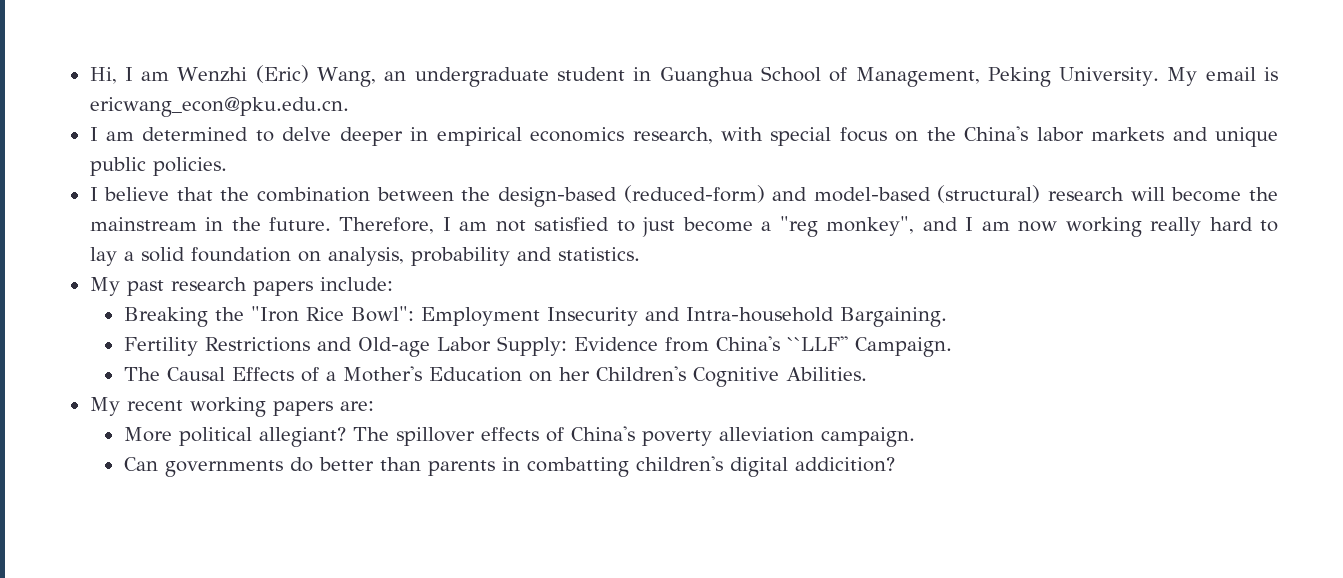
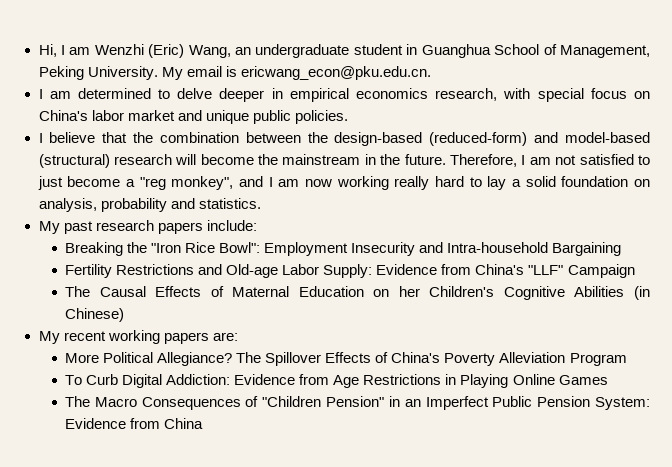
- I am determined to delve deeper in empirical economics research, with special focus on the China's labor markets and unique public policies.
+ I am determined to delve deeper in empirical economics research, with special focus on China's labor market and unique public policies.
- Breaking the "Iron Rice Bowl": Employment Insecurity and Intra-household Bargaining.
+ Breaking the "Iron Rice Bowl": Employment Insecurity and Intra-household Bargaining
- Fertility Restrictions and Old-age Labor Supply: Evidence from China's ``LLF'' Campaign.
+ Fertility Restrictions and Old-age Labor Supply: Evidence from China's "LLF" Campaign
- The Causal Effects of a Mother's Education on her Children's Cognitive Abilities.
+ The Causal Effects of Maternal Education on her Children's Cognitive Abilities (in Chinese)
- More political allegiant? The spillover effects of China's poverty alleviation campaign.
- Can governments do better than parents in combatting children's digital addicition?
+ More Political Allegiance? The Spillover Effects of China's Poverty Alleviation Program
+ To Curb Digital Addiction: Evidence from Age Restrictions in Playing Online Games
+ The Macro Consequences of "Children Pension" in an Imperfect Public Pension System: Evidence from China

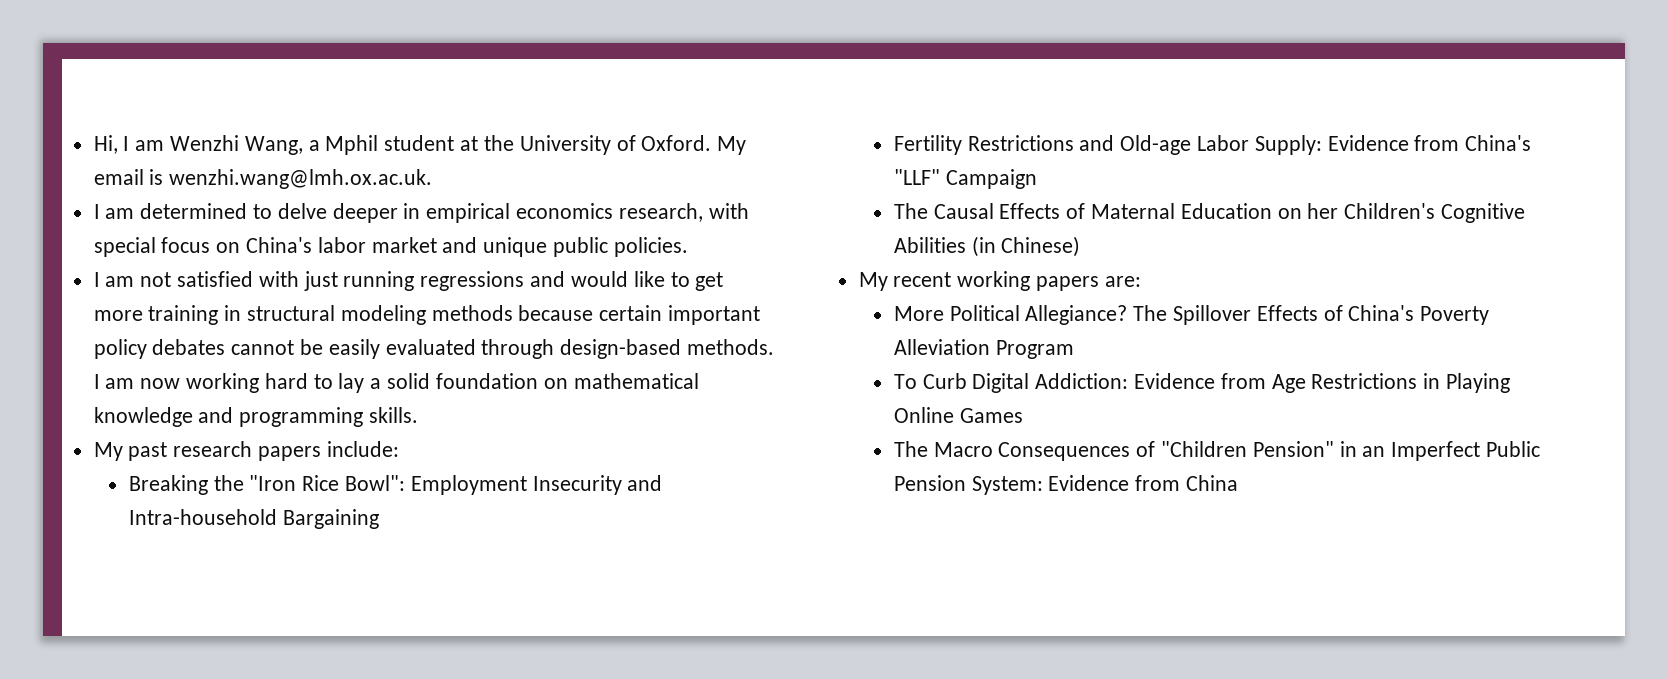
- Hi, I am Wenzhi (Eric) Wang, an undergraduate student in Guanghua School of Management, Peking University.
+ Hi, I am Wenzhi Wang, a Mphil student at the University of Oxford.
- My email is ericwang_econ@pku.edu.cn.
+ My email is wenzhi.wang@lmh.ox.ac.uk.
- I believe that the combination between the design-based (reduced-form) and model-based (structural) research will become the mainstream in the future. Therefore, I am not satisfied to just become a "reg monkey", and I am now working really hard to lay a solid foundation on analysis, probability and statistics.
+ I am not satisfied with just running regressions and would like to get more training in structural modeling methods because certain important policy debates cannot be easily evaluated through design-based methods. I am now working hard to lay a solid foundation on mathematical knowledge and programming skills.

